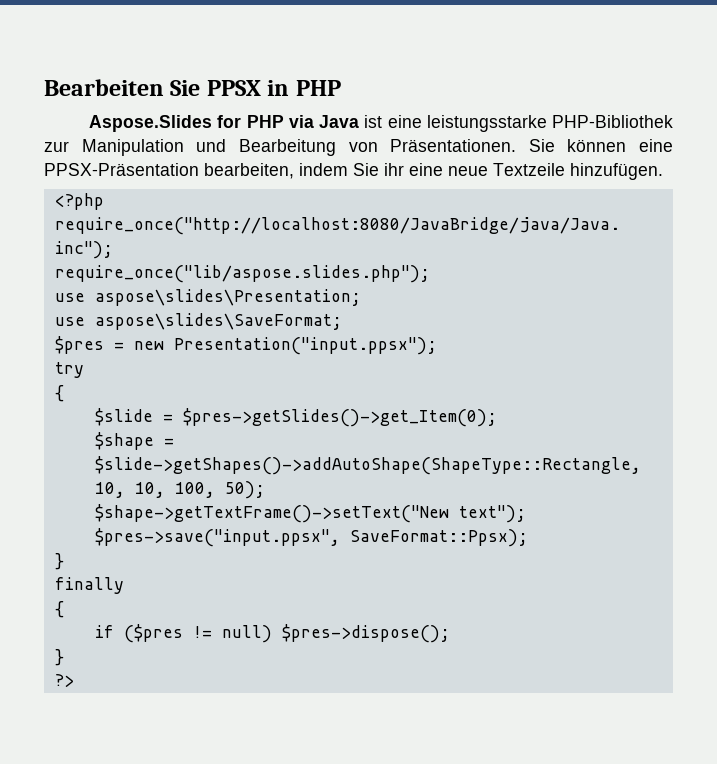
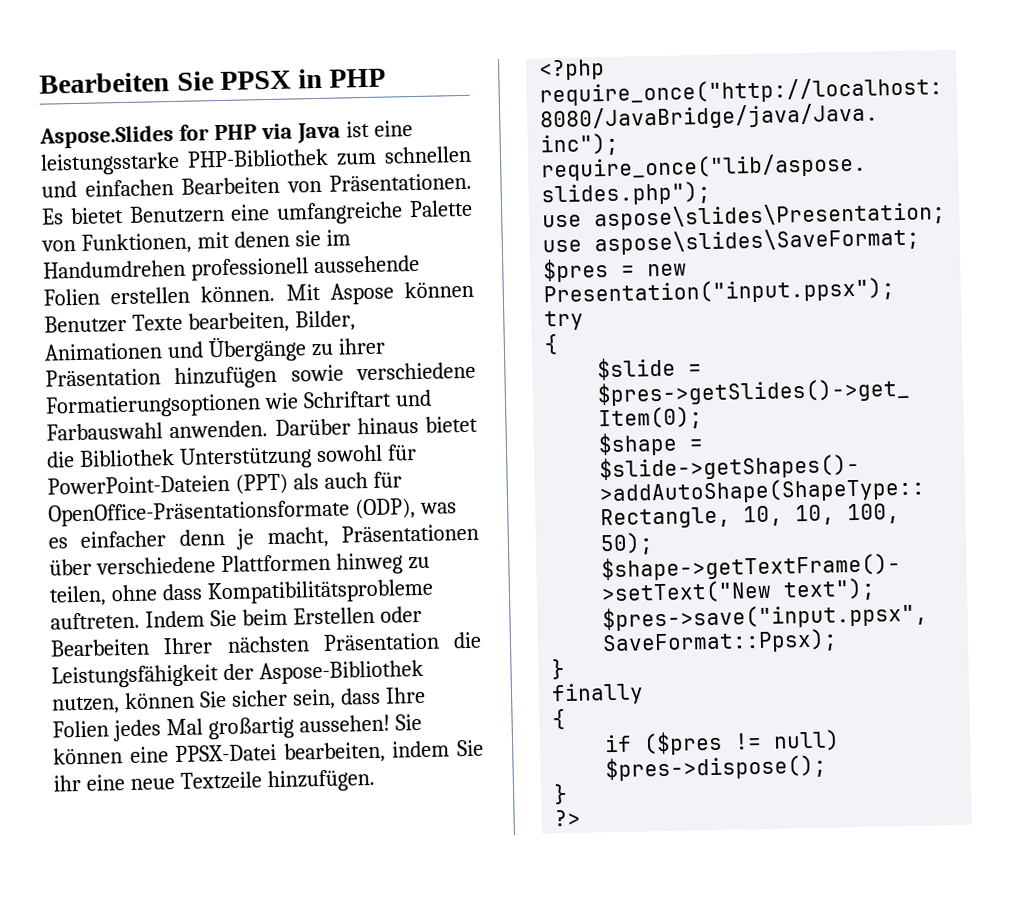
- Aspose.Slides for PHP via Java ist eine leistungsstarke PHP-Bibliothek zur Manipulation und Bearbeitung von Präsentationen.
+ Aspose.Slides for PHP via Java ist eine leistungsstarke PHP-Bibliothek zum schnellen und einfachen Bearbeiten von Präsentationen. Es bietet Benutzern eine umfangreiche Palette von Funktionen, mit denen sie im Handumdrehen professionell aussehende Folien erstellen können. Mit Aspose können Benutzer Texte bearbeiten, Bilder, Animationen und Übergänge zu ihrer Präsentation hinzufügen sowie verschiedene Formatierungsoptionen wie Schriftart und Farbauswahl anwenden. Darüber hinaus bietet die Bibliothek Unterstützung sowohl für PowerPoint-Dateien (PPT) als auch für OpenOffice-Präsentationsformate (ODP), was es einfacher denn je macht, Präsentationen über verschiedene Plattformen hinweg zu teilen, ohne dass Kompatibilitätsprobleme auftreten. Indem Sie beim Erstellen oder Bearbeiten Ihrer nächsten Präsentation die Leistungsfähigkeit der Aspose-Bibliothek nutzen, können Sie sicher sein, dass Ihre Folien jedes Mal großartig aussehen!
- Sie können eine PPSX-Präsentation bearbeiten, indem Sie ihr eine neue Textzeile hinzufügen.
+ Sie können eine PPSX-Datei bearbeiten, indem Sie ihr eine neue Textzeile hinzufügen.

